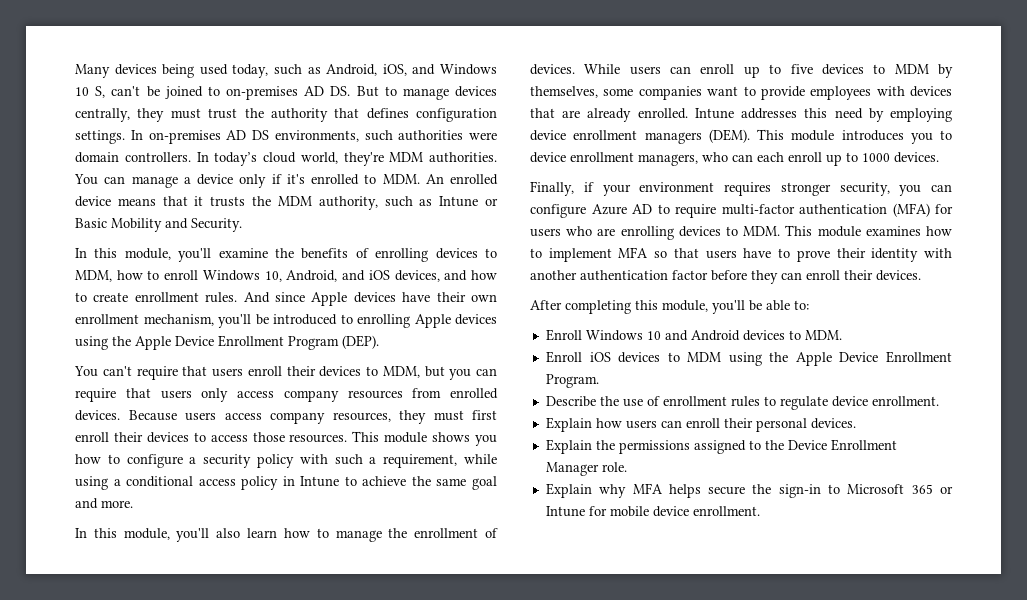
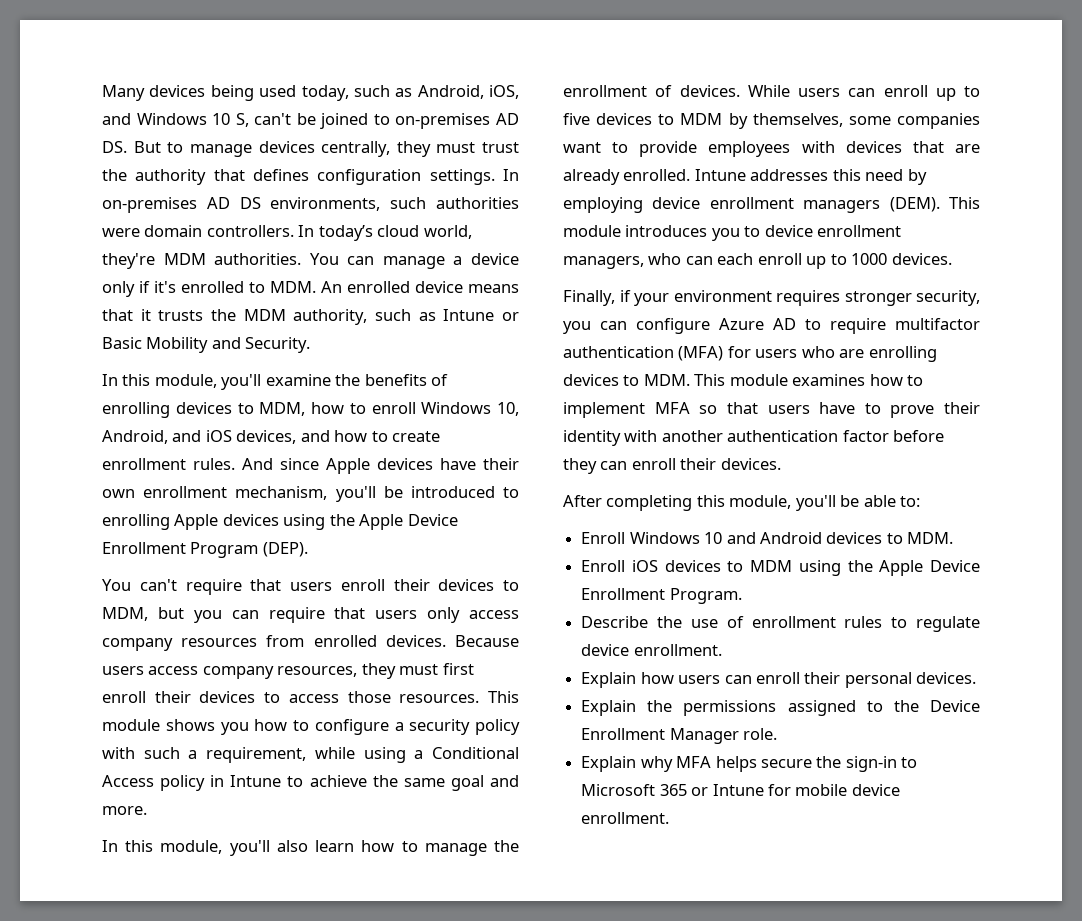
- This module shows you how to configure a security policy with such a requirement, while using a conditional access policy in Intune to achieve the same goal and more.
+ This module shows you how to configure a security policy with such a requirement, while using a Conditional Access policy in Intune to achieve the same goal and more.
- Finally, if your environment requires stronger security, you can configure Azure AD to require multi-factor authentication (MFA) for users who are enrolling devices to MDM. This module examines how to implement MFA so that users have to prove their identity with another authentication factor before they can enroll their devices.
+ Finally, if your environment requires stronger security, you can configure Azure AD to require multifactor authentication (MFA) for users who are enrolling devices to MDM. This module examines how to implement MFA so that users have to prove their identity with another authentication factor before they can enroll their devices.

